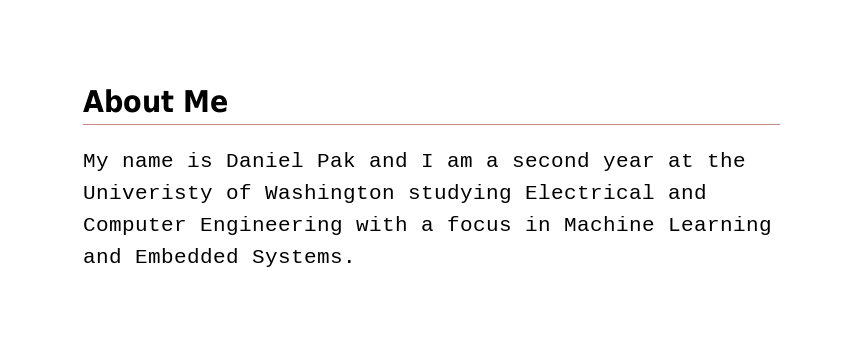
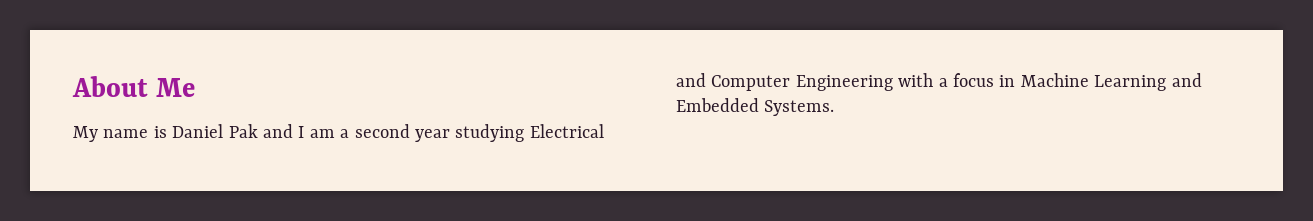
- My name is Daniel Pak and I am a second year at the Univeristy of Washington studying Electrical and Computer Engineering with a focus in Machine Learning and Embedded Systems.
+ My name is Daniel Pak and I am a second year studying Electrical and Computer Engineering with a focus in Machine Learning and Embedded Systems.

